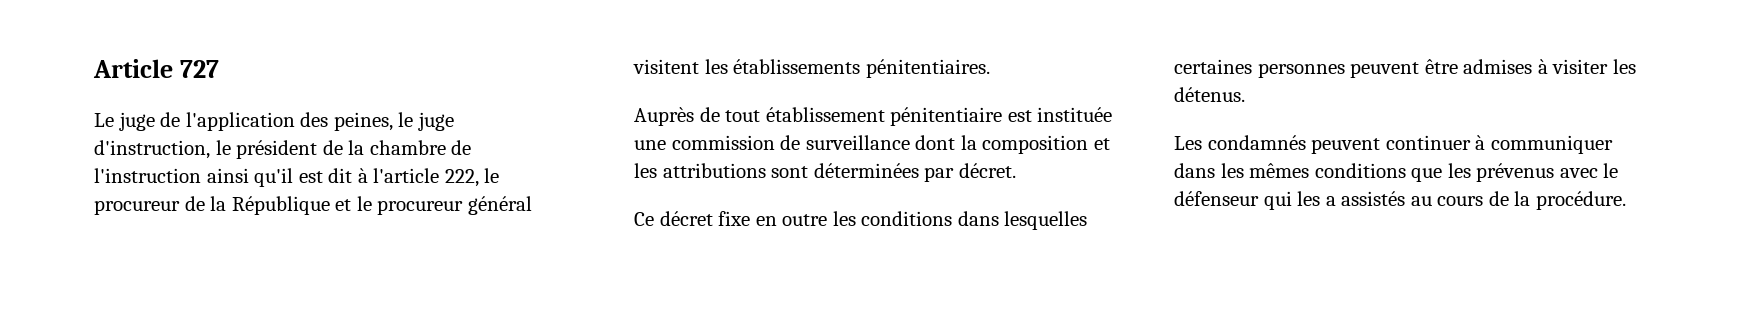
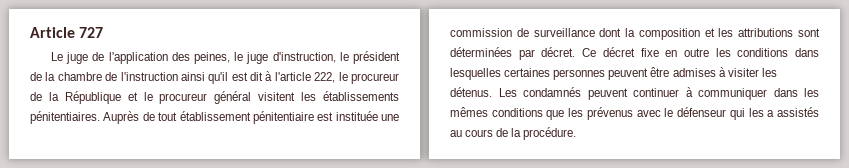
- Le juge de l'application des peines, le juge d'instruction, le président de la chambre de l'instruction ainsi qu'il est dit à l'article 222, le procureur de la République et le procureur général visitent les établissements pénitentiaires.
- Auprès de tout établissement pénitentiaire est instituée une commission de surveillance dont la composition et les attributions sont déterminées par décret.
- Ce décret fixe en outre les conditions dans lesquelles certaines personnes peuvent être admises à visiter les détenus.
- Les condamnés peuvent continuer à communiquer dans les mêmes conditions que les prévenus avec le défenseur qui les a assistés au cours de la procédure.
+ Le juge de l'application des peines, le juge d'instruction, le président de la chambre de l'instruction ainsi qu'il est dit à l'article 222, le procureur de la République et le procureur général visitent les établissements pénitentiaires. Auprès de tout établissement pénitentiaire est instituée une commission de surveillance dont la composition et les attributions sont déterminées par décret. Ce décret fixe en outre les conditions dans lesquelles certaines personnes peuvent être admises à visiter les détenus. Les condamnés peuvent continuer à communiquer dans les mêmes conditions que les prévenus avec le défenseur qui les a assistés au cours de la procédure.

